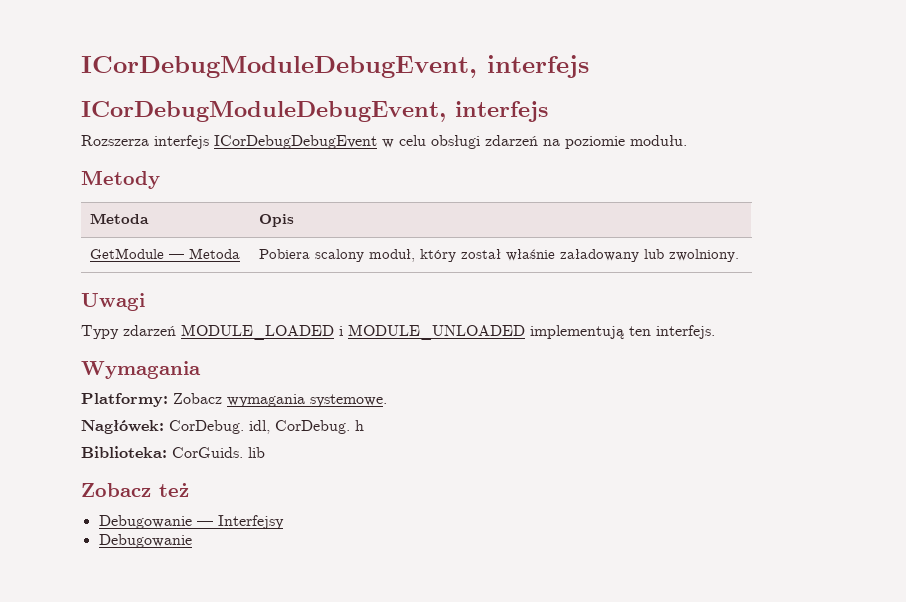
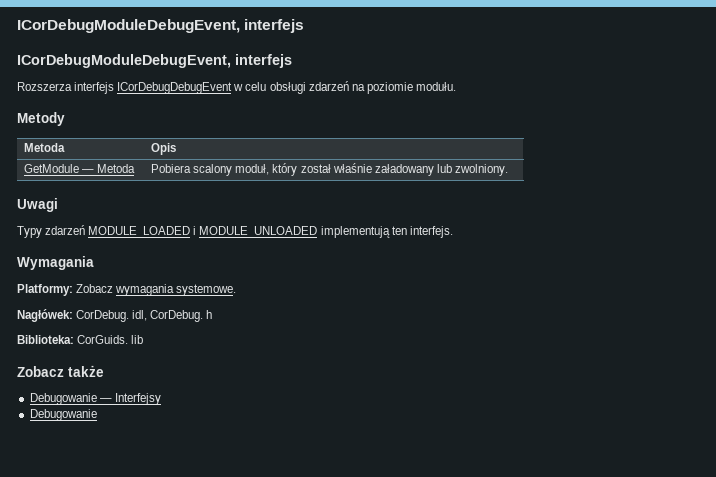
- Zobacz też
+ Zobacz także

